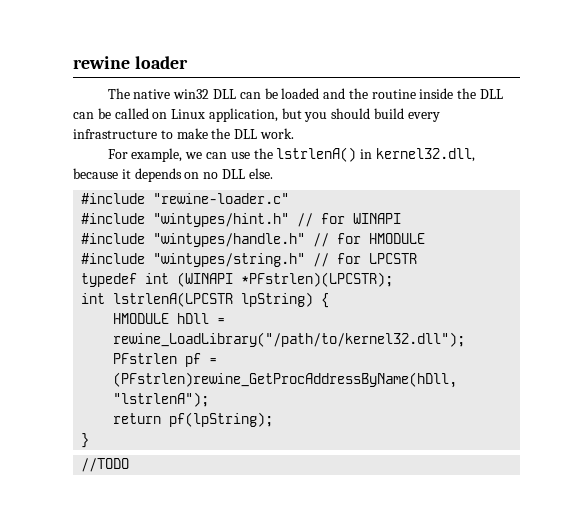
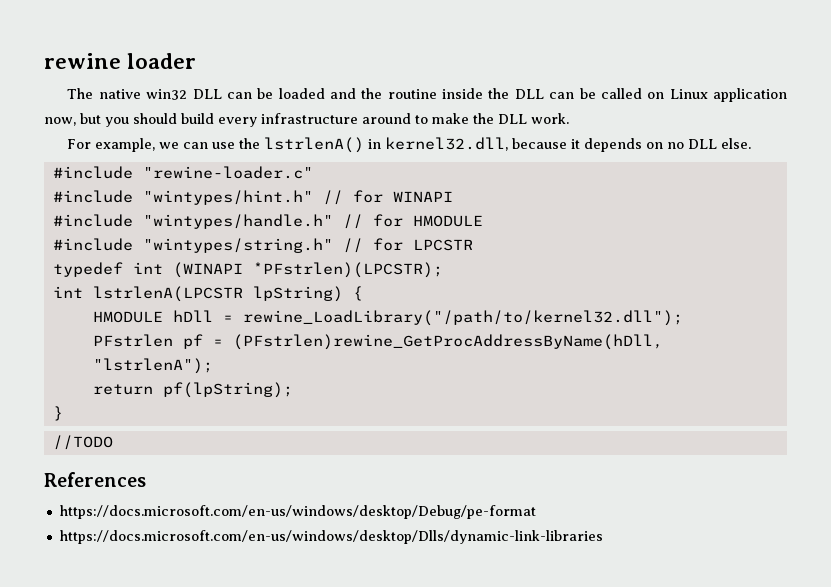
- The native win32 DLL can be loaded and the routine inside the DLL can be called on Linux application, but you should build every infrastructure to make the DLL work.
+ The native win32 DLL can be loaded and the routine inside the DLL can be called on Linux application now, but you should build every infrastructure around to make the DLL work.
+ References
+ https://docs.microsoft.com/en-us/windows/desktop/Debug/pe-format
+ https://docs.microsoft.com/en-us/windows/desktop/Dlls/dynamic-link-libraries

